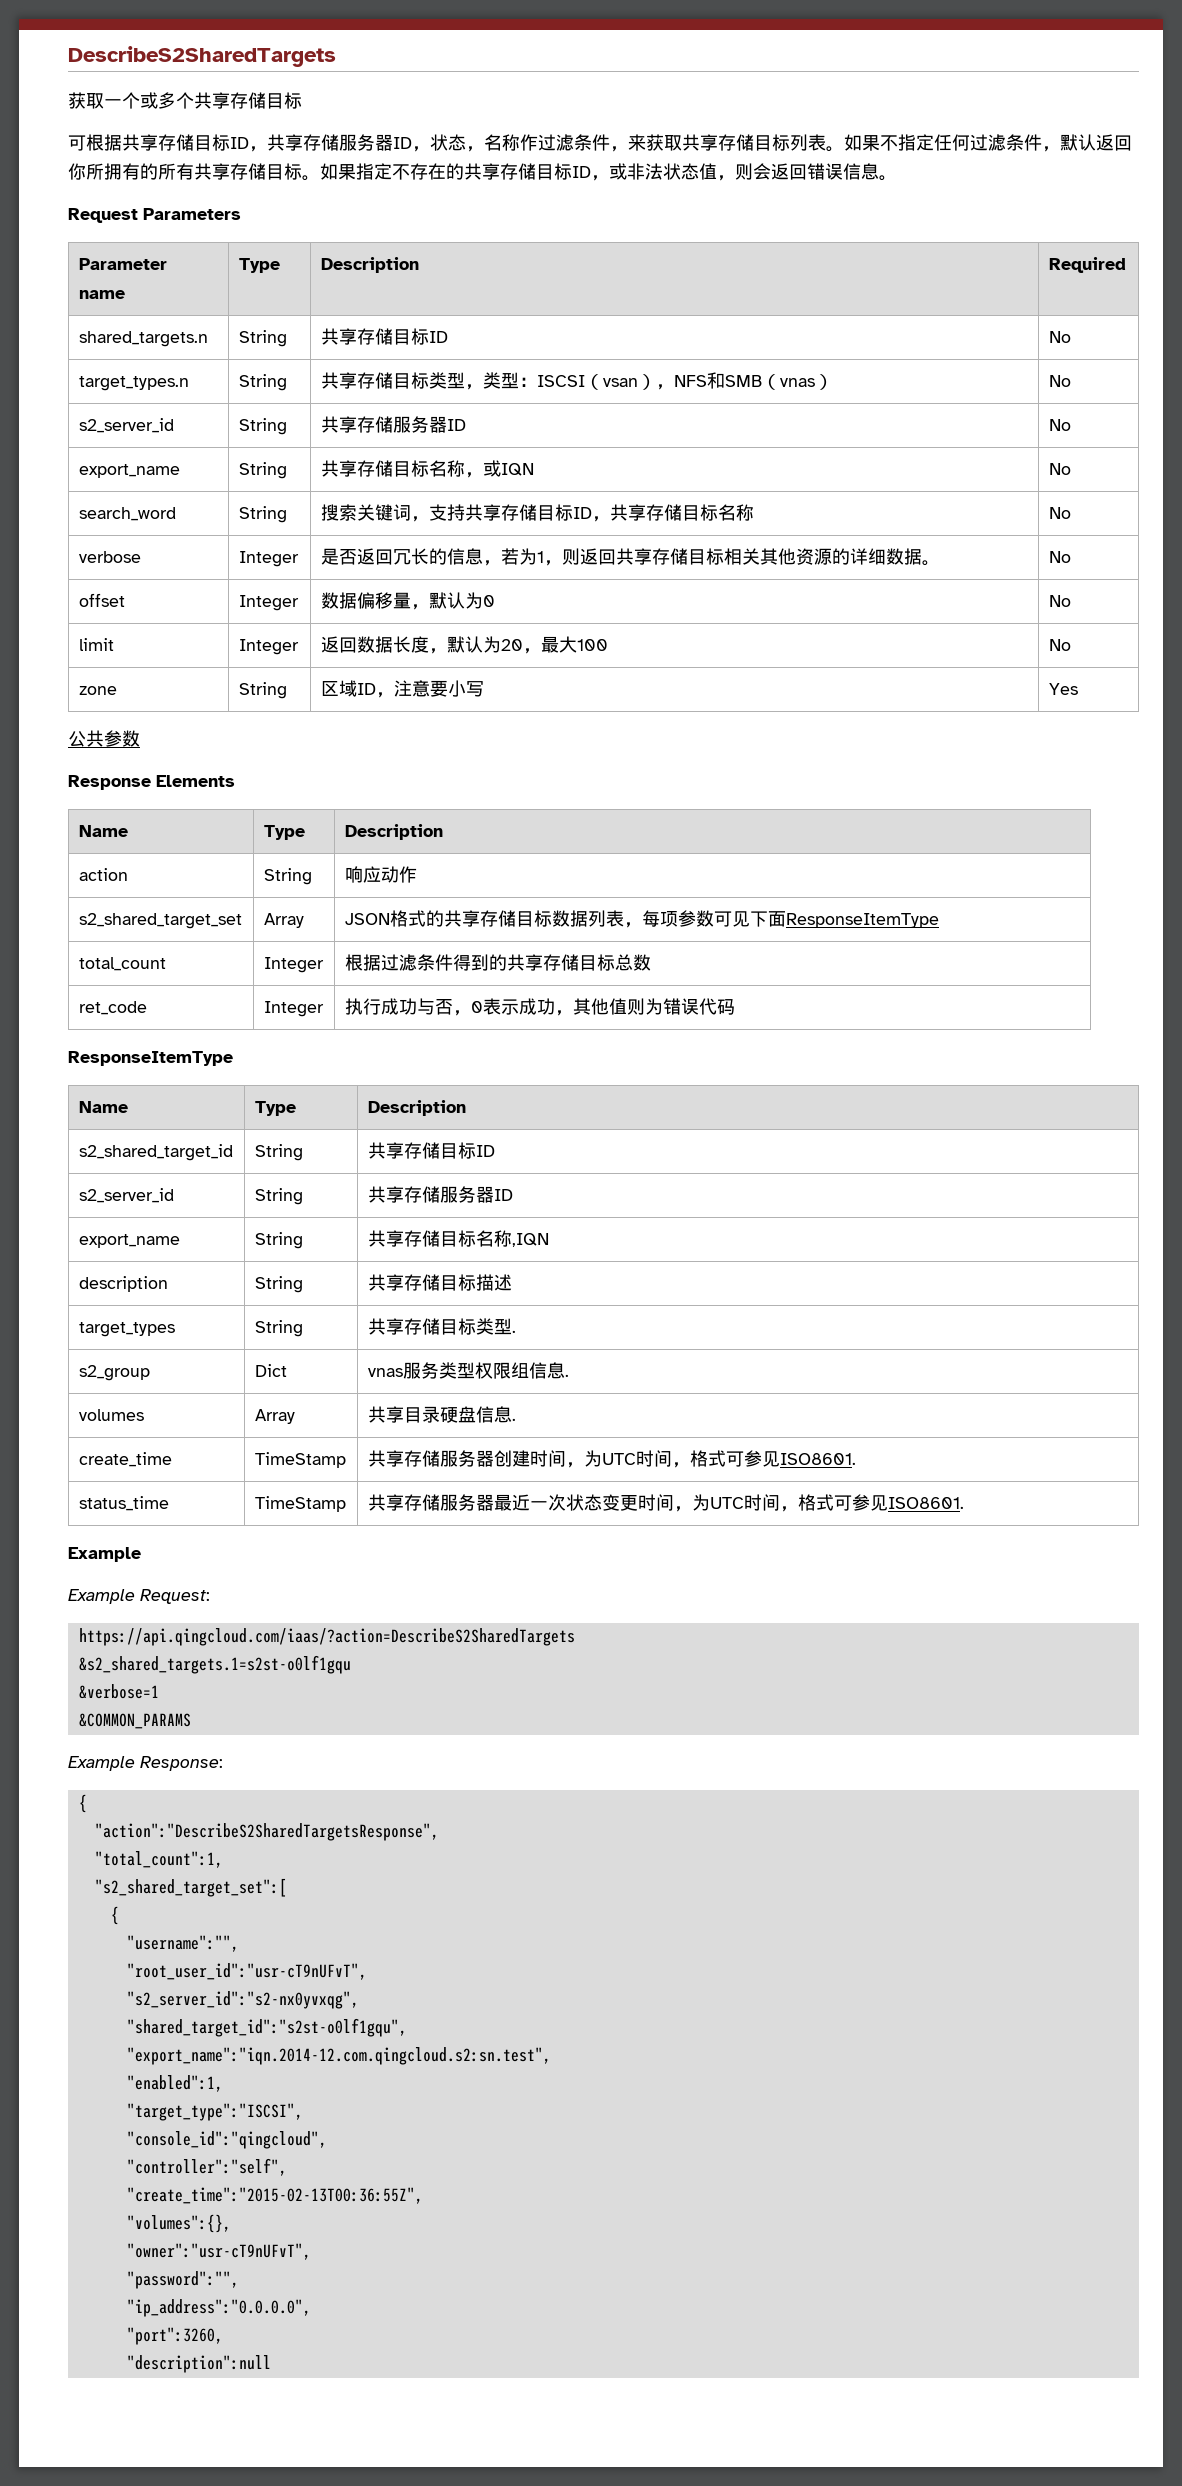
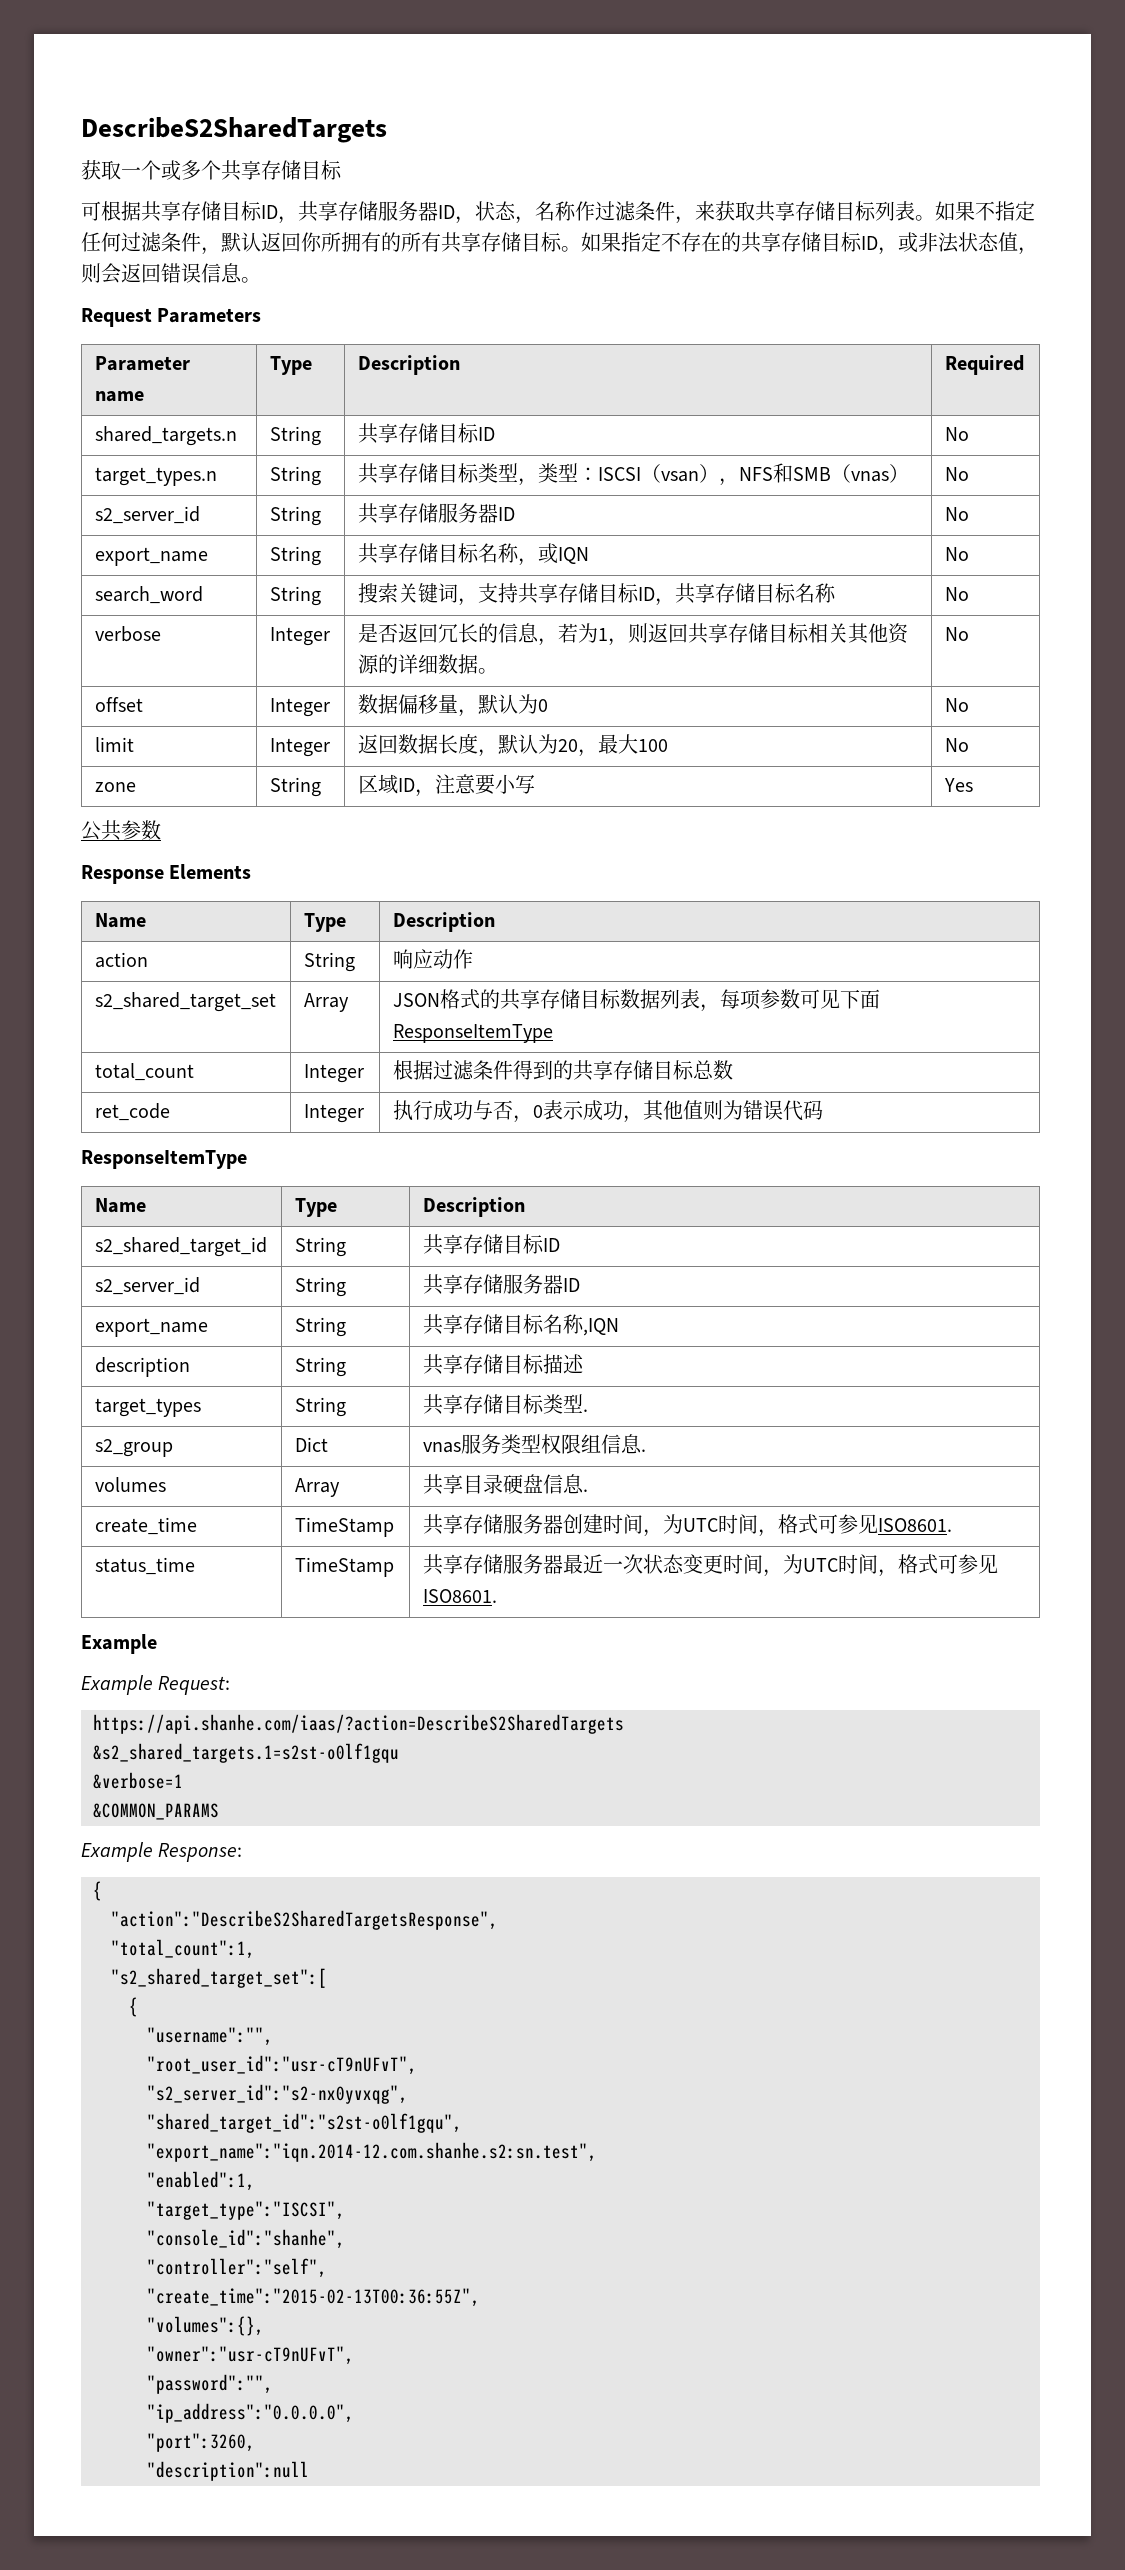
- https://api.qingcloud.com/iaas/?action=DescribeS2SharedTargets
+ https://api.shanhe.com/iaas/?action=DescribeS2SharedTargets
- "export_name":"iqn.2014-12.com.qingcloud.s2:sn.test",
+ "export_name":"iqn.2014-12.com.shanhe.s2:sn.test",
- "console_id":"qingcloud",
+ "console_id":"shanhe",

